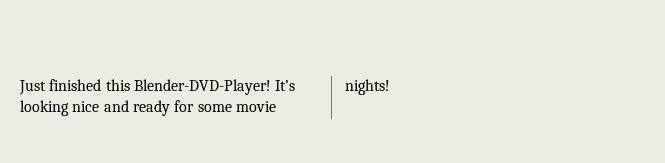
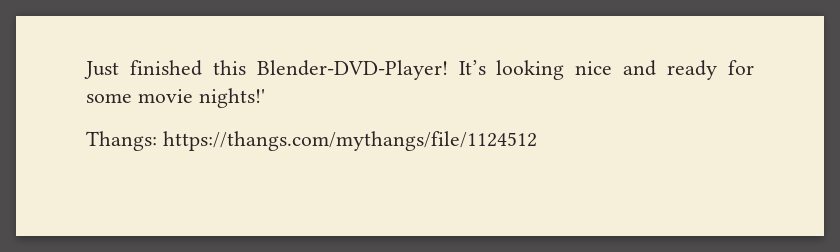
- It’s looking nice and ready for some movie nights!
+ It’s looking nice and ready for some movie nights!'
+ Thangs: https://thangs.com/mythangs/file/1124512

